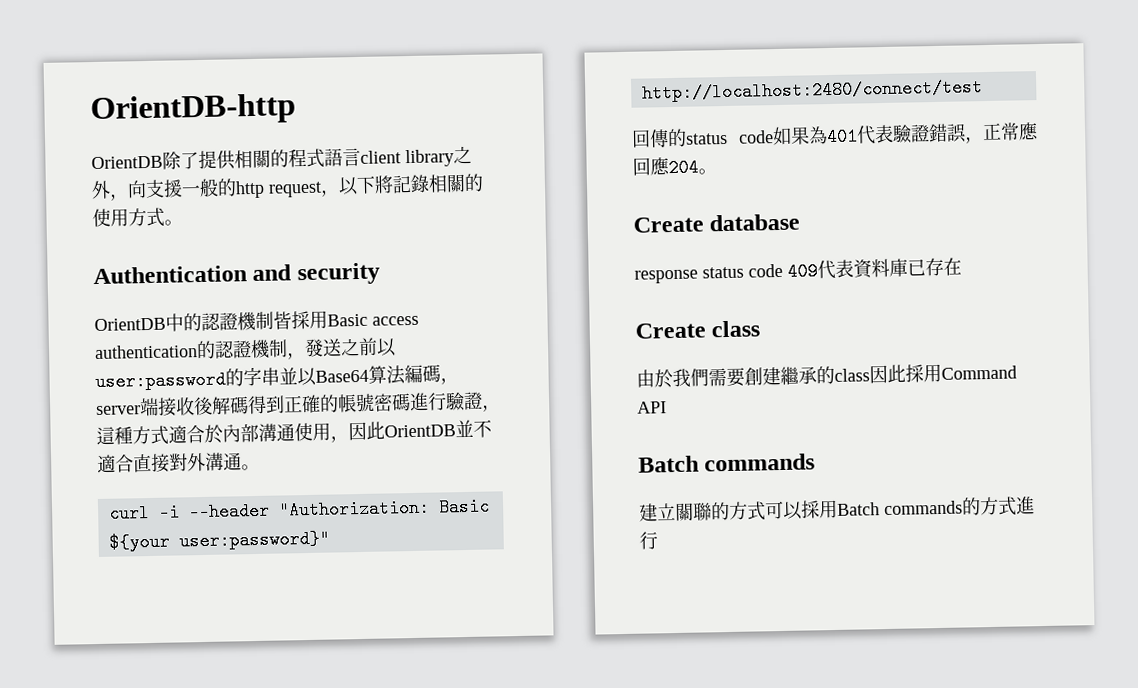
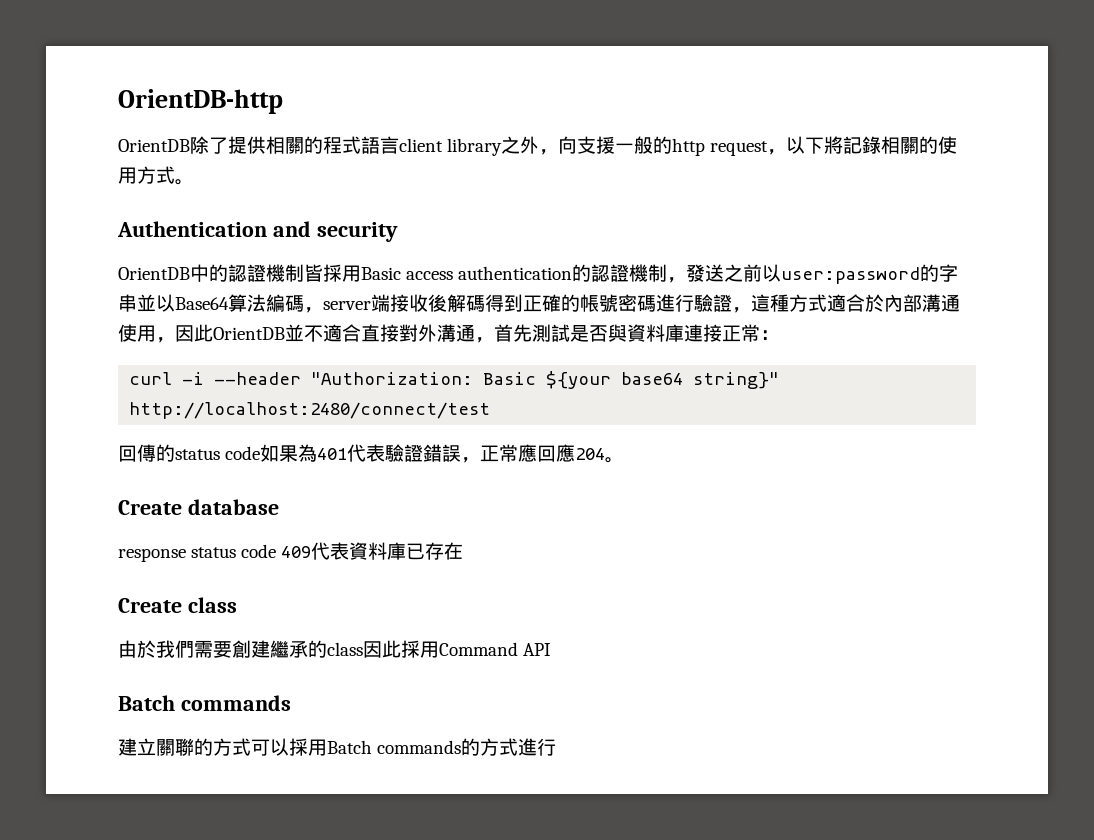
- OrientDB中的認證機制皆採用Basic access authentication的認證機制，發送之前以user:password的字串並以Base64算法編碼，server端接收後解碼得到正確的帳號密碼進行驗證，這種方式適合於內部溝通使用，因此OrientDB並不適合直接對外溝通。
+ OrientDB中的認證機制皆採用Basic access authentication的認證機制，發送之前以user:password的字串並以Base64算法編碼，server端接收後解碼得到正確的帳號密碼進行驗證，這種方式適合於內部溝通使用，因此OrientDB並不適合直接對外溝通，首先測試是否與資料庫連接正常：
- curl -i --header "Authorization: Basic ${your user:password}" http://localhost:2480/connect/test
+ curl -i --header "Authorization: Basic ${your base64 string}" http://localhost:2480/connect/test

